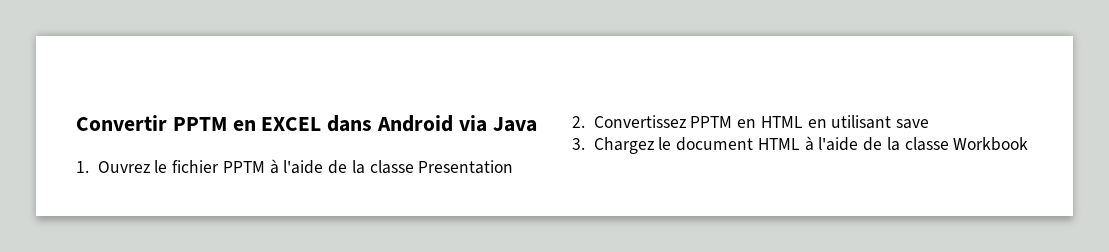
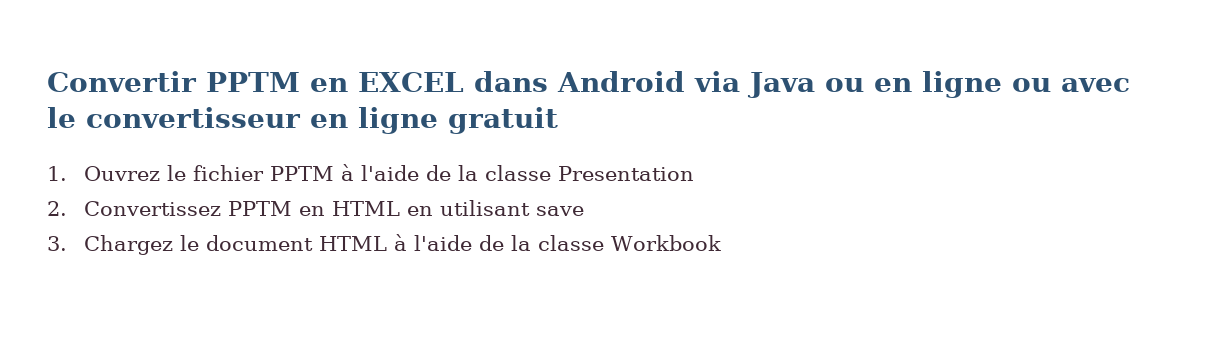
- Convertir PPTM en EXCEL dans Android via Java
+ Convertir PPTM en EXCEL dans Android via Java ou en ligne ou avec le convertisseur en ligne gratuit

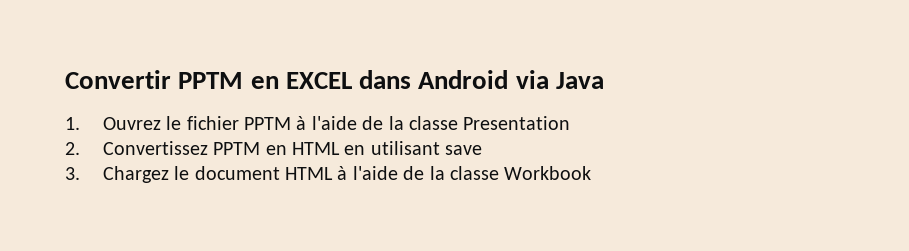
- Convertir PPTM en EXCEL dans Android via Java ou en ligne ou avec le convertisseur en ligne gratuit
+ Convertir PPTM en EXCEL dans Android via Java

